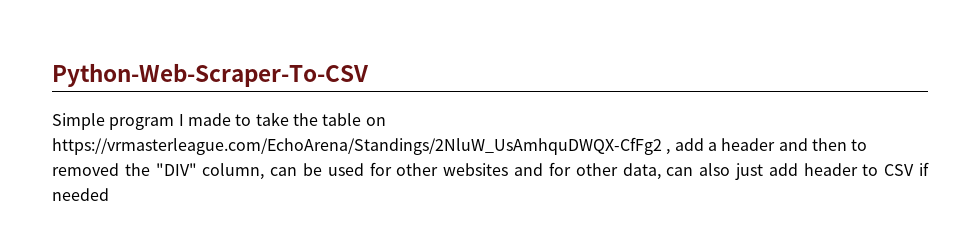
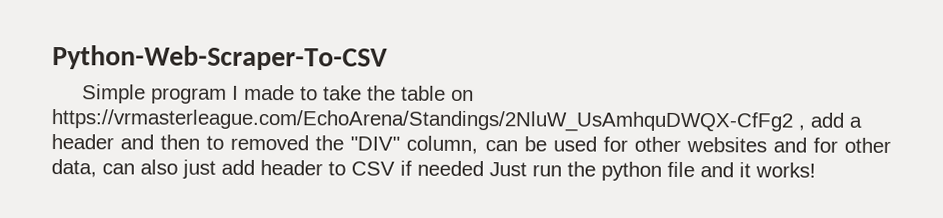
- Simple program I made to take the table on https://vrmasterleague.com/EchoArena/Standings/2NluW_UsAmhquDWQX-CfFg2 , add a header and then to removed the "DIV" column, can be used for other websites and for other data, can also just add header to CSV if needed
+ Simple program I made to take the table on https://vrmasterleague.com/EchoArena/Standings/2NluW_UsAmhquDWQX-CfFg2 , add a header and then to removed the "DIV" column, can be used for other websites and for other data, can also just add header to CSV if needed Just run the python file and it works!

